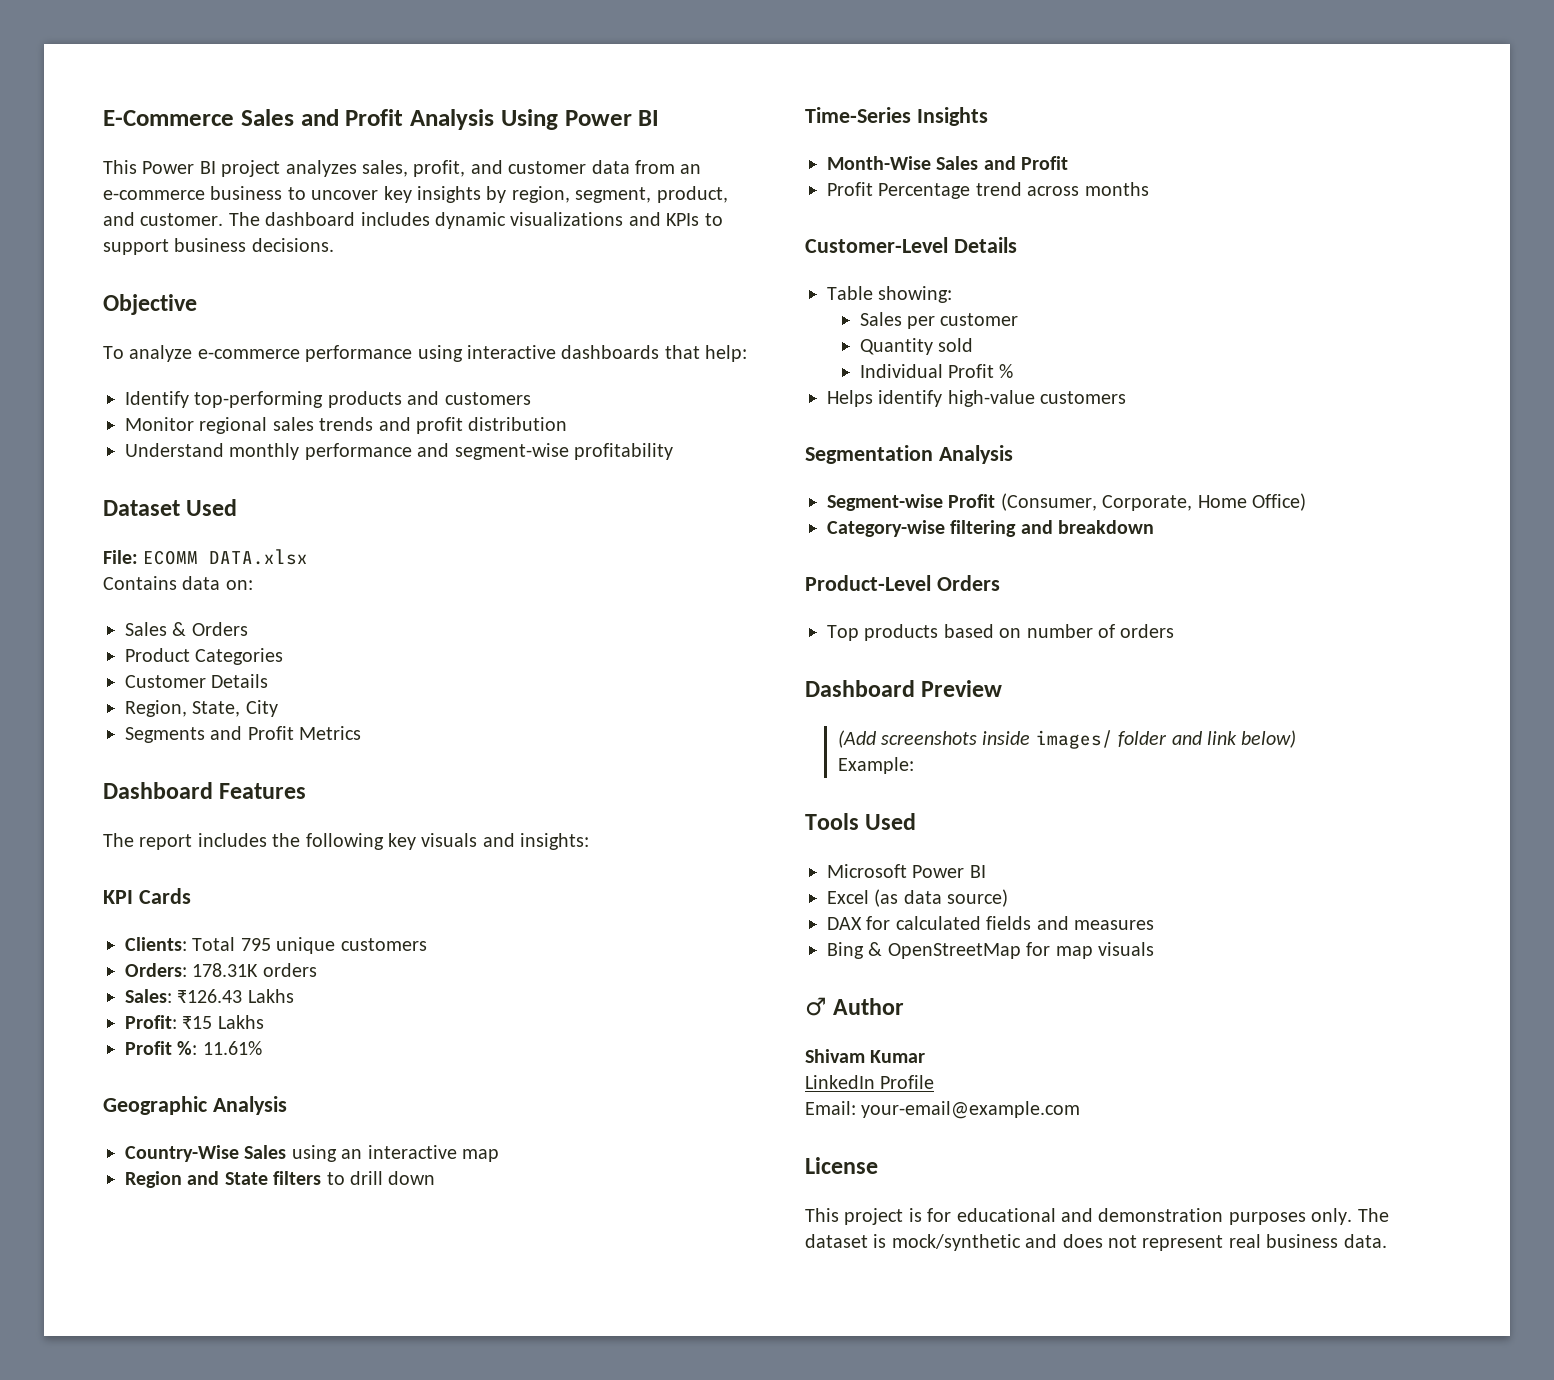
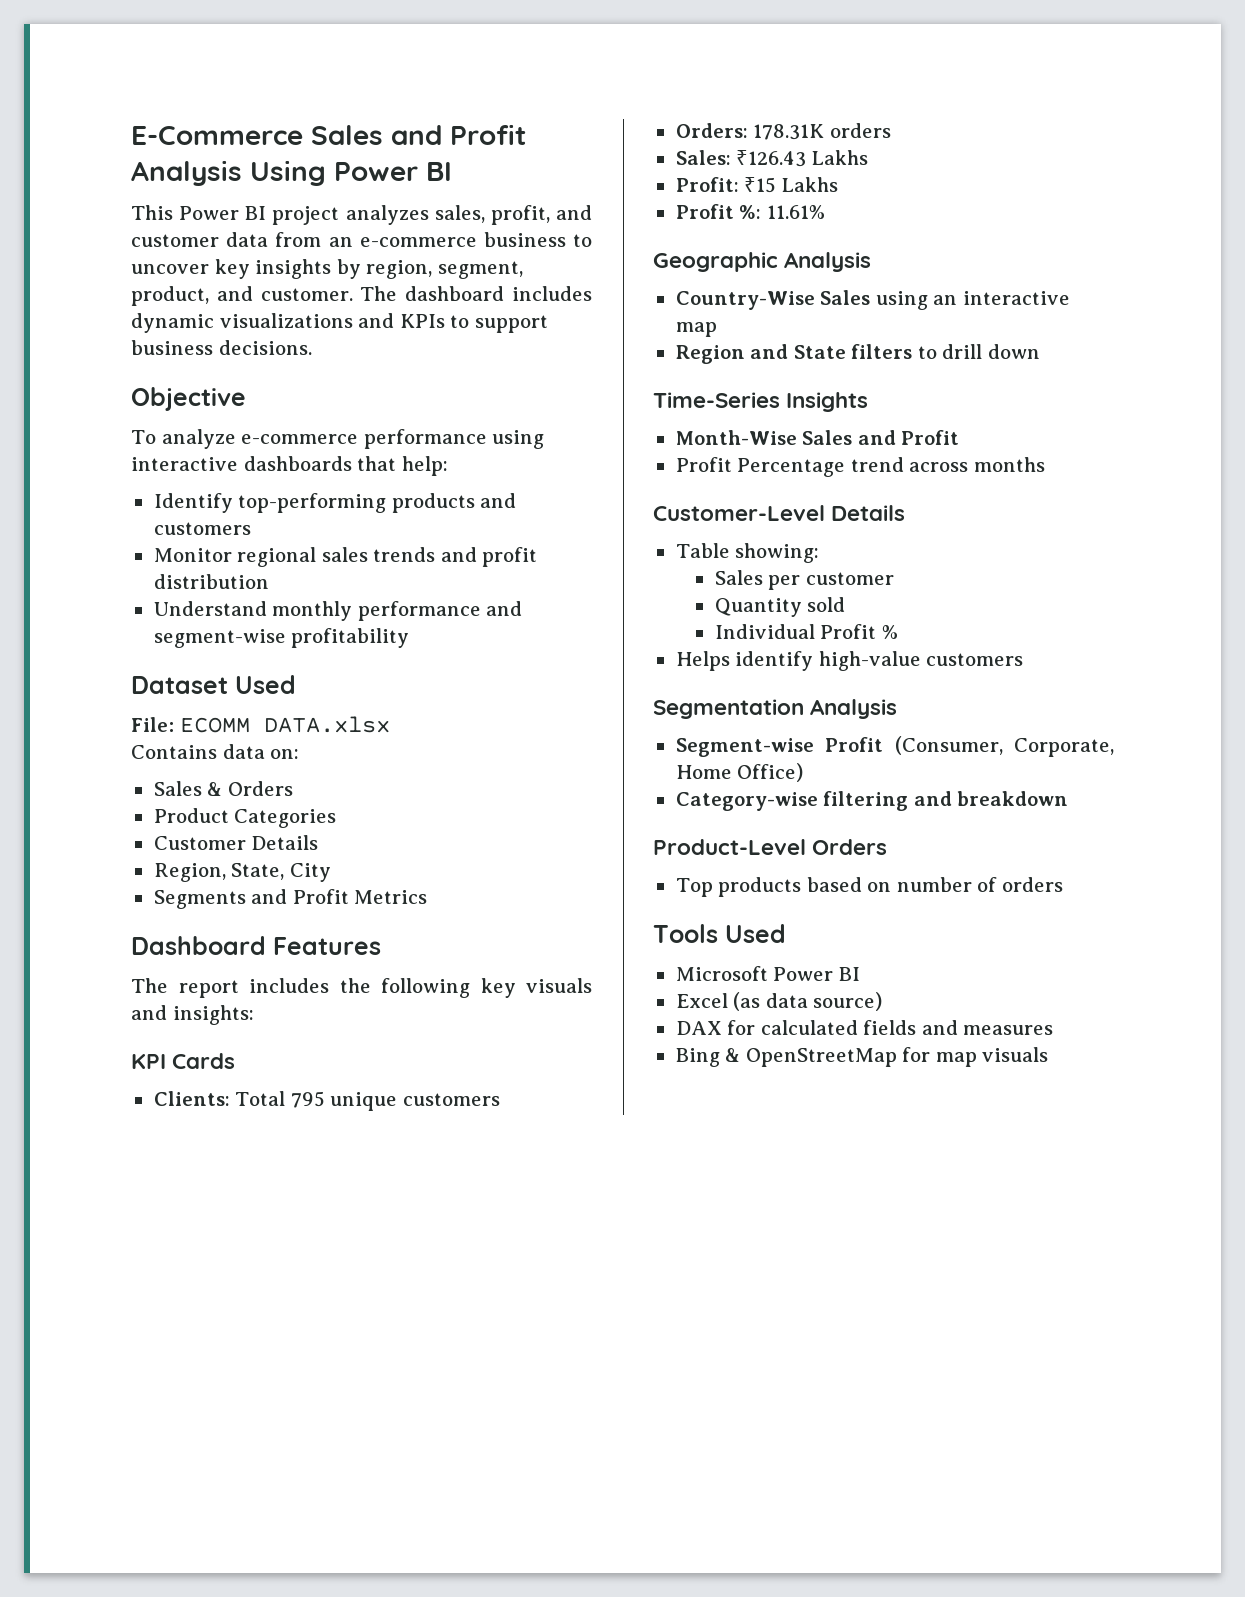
- Dashboard Preview
- (Add screenshots inside images/ folder and link below)
- Example:
- ♂ Author
- Shivam Kumar
- LinkedIn Profile
- Email: your-email@example.com
- License
- This project is for educational and demonstration purposes only. The dataset is mock/synthetic and does not represent real business data.

